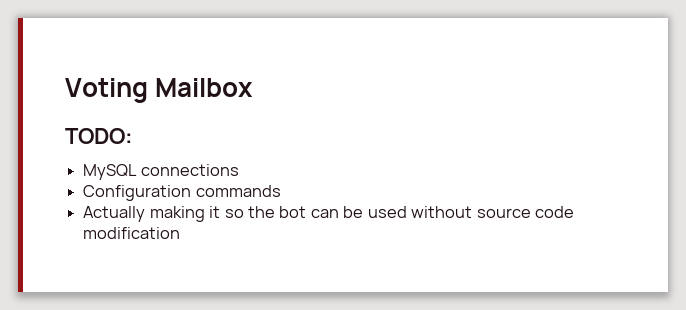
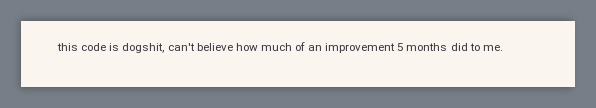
- Voting Mailbox
- TODO:
- MySQL connections
- Configuration commands
- Actually making it so the bot can be used without source code modification
+ this code is dogshit, can't believe how much of an improvement 5 months did to me.

